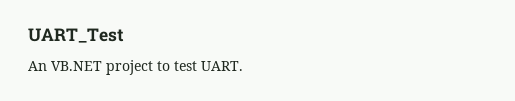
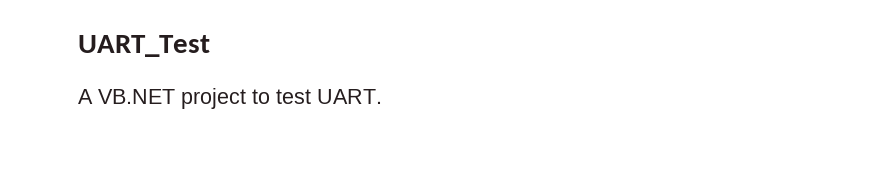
- An VB.NET project to test UART.
+ A VB.NET project to test UART.

